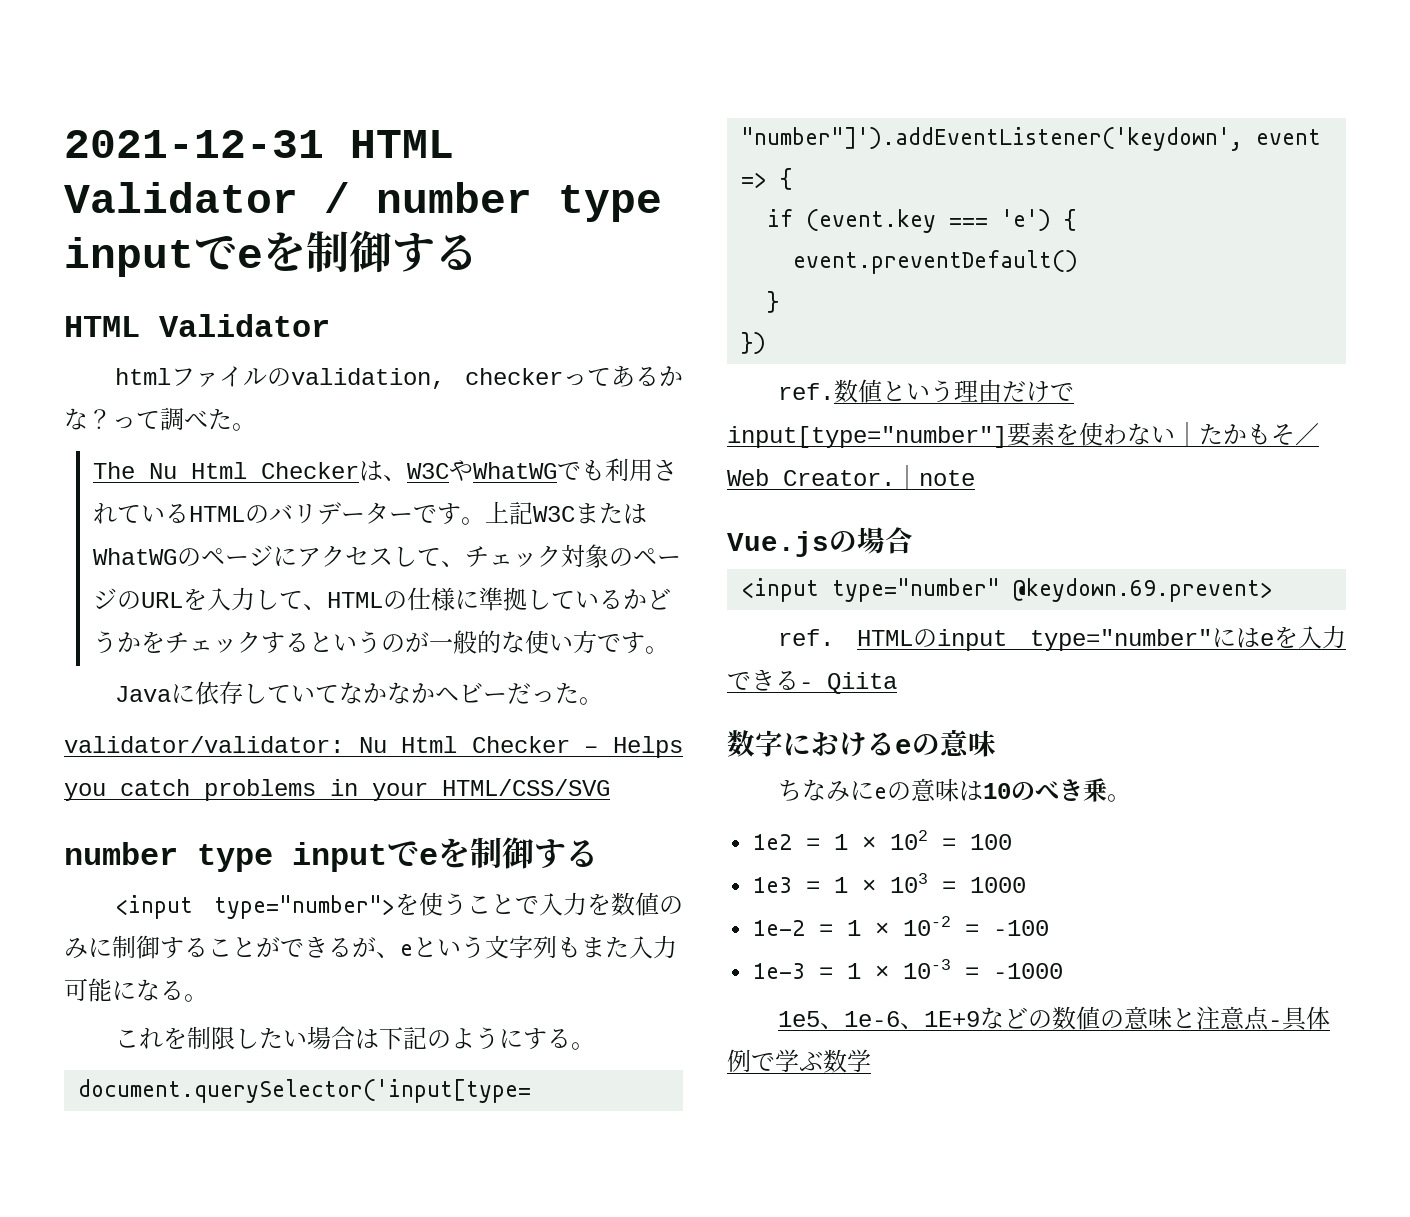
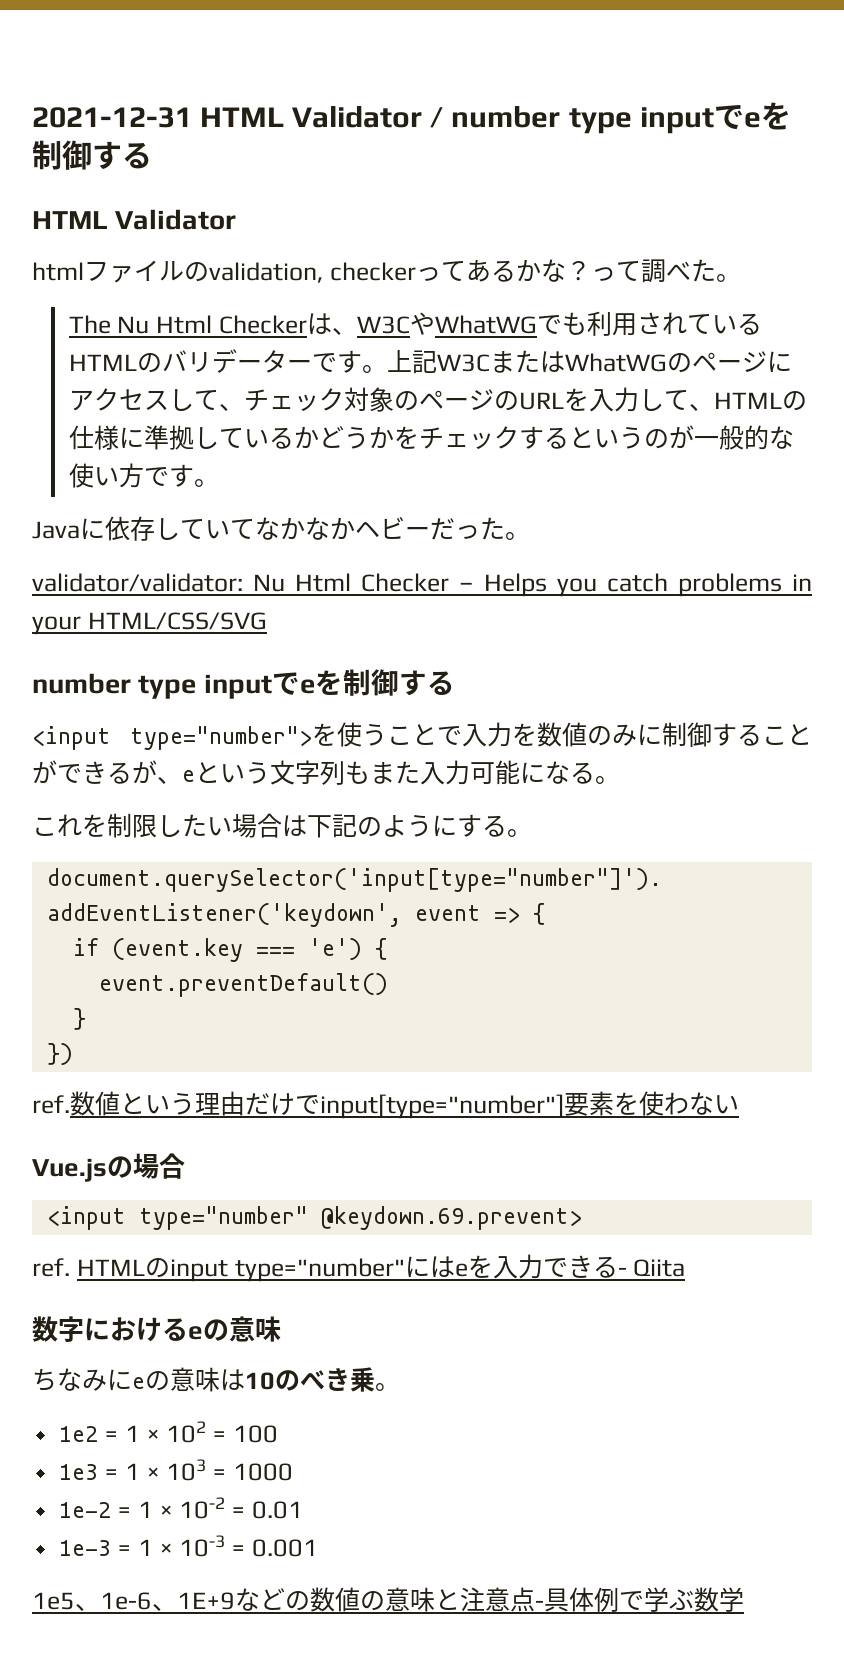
- ref.数値という理由だけでinput[type="number"]要素を使わない｜たかもそ／Web Creator.｜note
+ ref.数値という理由だけでinput[type="number"]要素を使わない
- 1e-2 = 1 × 10-2 = -100
+ 1e-2 = 1 × 10-2 = 0.01
- 1e-3 = 1 × 10-3 = -1000
+ 1e-3 = 1 × 10-3 = 0.001

